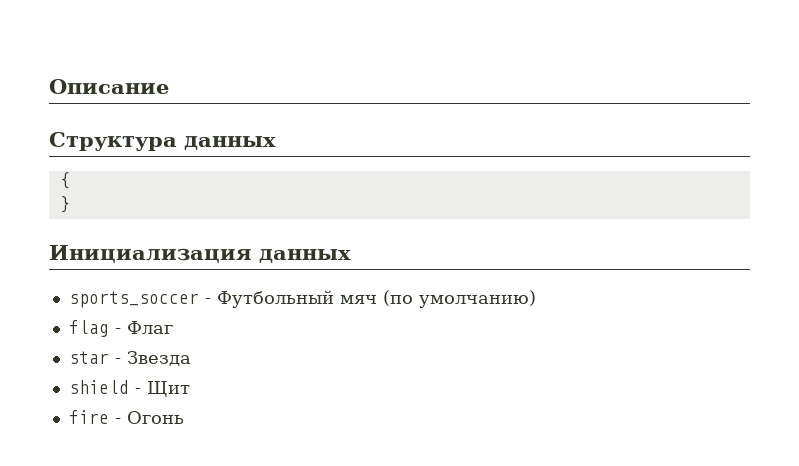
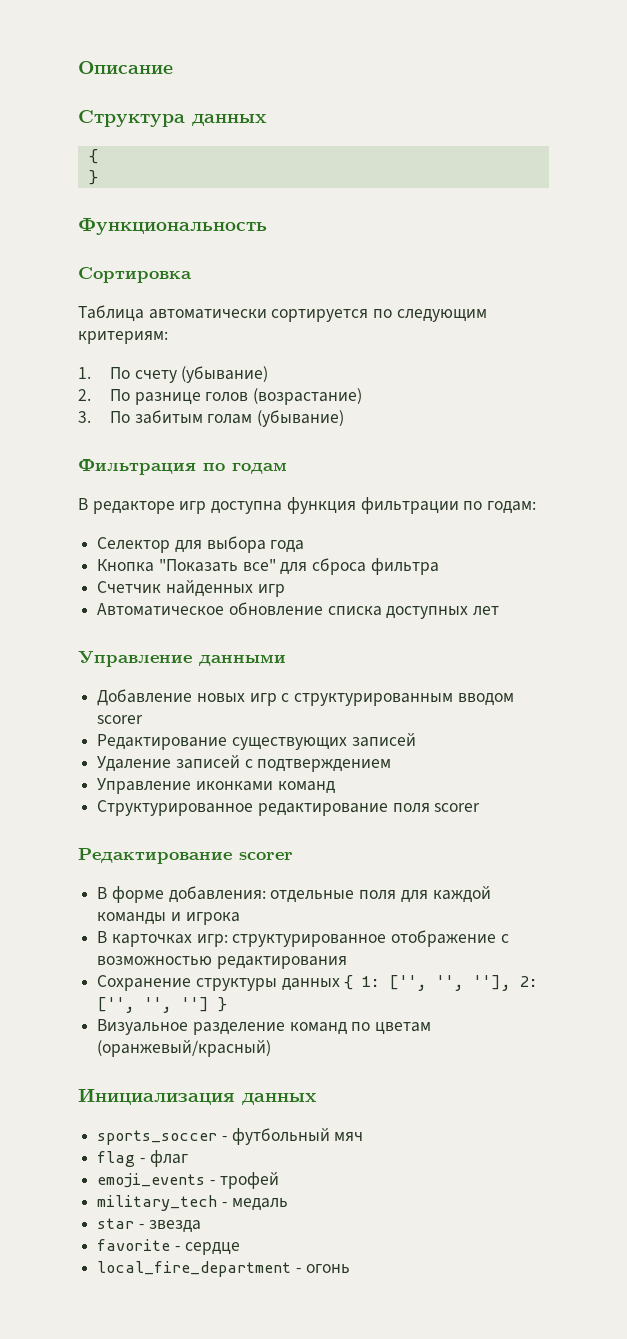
+ Функциональность
+ Сортировка
+ Таблица автоматически сортируется по следующим критериям:
+ 1. По счету (убывание)
+ 2. По разнице голов (возрастание)
+ 3. По забитым голам (убывание)
+ Фильтрация по годам
+ В редакторе игр доступна функция фильтрации по годам:
+ Селектор для выбора года
+ Кнопка "Показать все" для сброса фильтра
+ Счетчик найденных игр
+ Автоматическое обновление списка доступных лет
+ Управление данными
+ Добавление новых игр с структурированным вводом scorer
+ Редактирование существующих записей
+ Удаление записей с подтверждением
+ Управление иконками команд
+ Структурированное редактирование поля scorer
+ Редактирование scorer
+ В форме добавления: отдельные поля для каждой команды и игрока
+ В карточках игр: структурированное отображение с возможностью редактирования
+ Сохранение структуры данных { 1: ['', '', ''], 2: ['', '', ''] }
+ Визуальное разделение команд по цветам (оранжевый/красный)
- sports_soccer - Футбольный мяч (по умолчанию)
+ sports_soccer - футбольный мяч
- flag - Флаг
- star - Звезда
- shield - Щит
- fire - Огонь
+ flag - флаг
+ emoji_events - трофей
+ military_tech - медаль
+ star - звезда
+ favorite - сердце
+ local_fire_department - огонь

